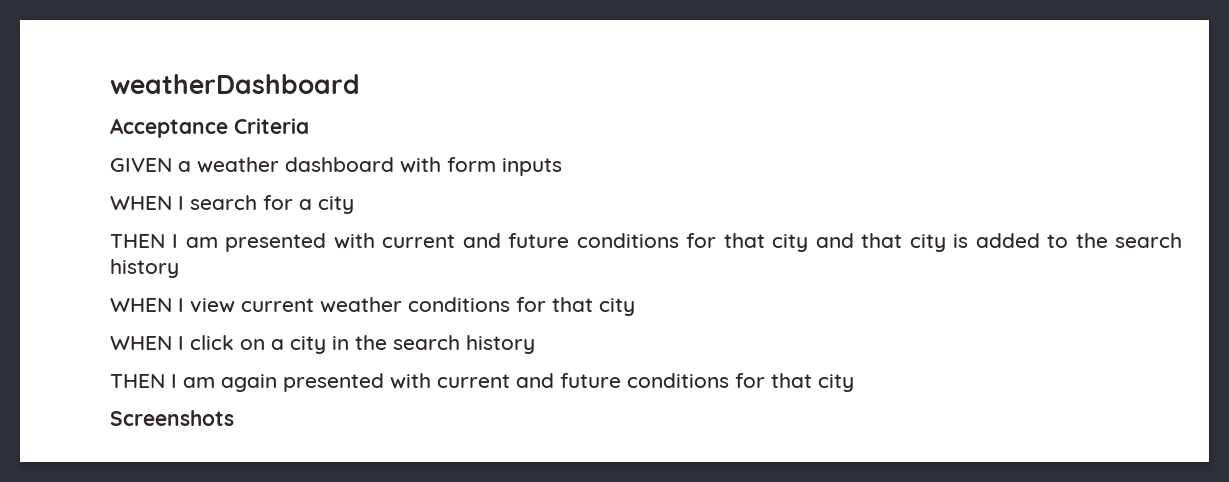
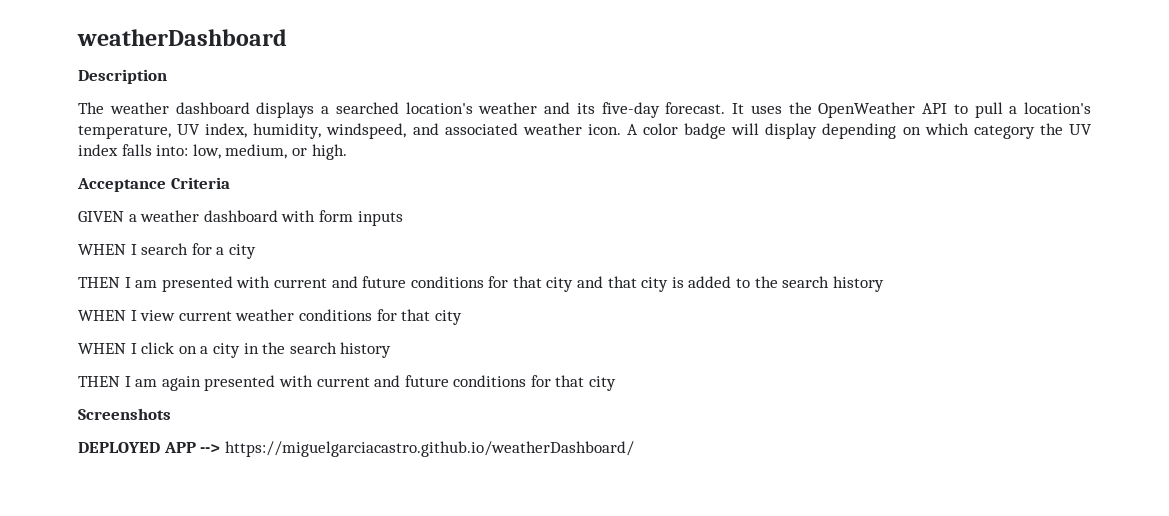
+ Description
+ The weather dashboard displays a searched location's weather and its five-day forecast. It uses the OpenWeather API to pull a location's temperature, UV index, humidity, windspeed, and associated weather icon. A color badge will display depending on which category the UV index falls into: low, medium, or high.
+ DEPLOYED APP --> https://miguelgarciacastro.github.io/weatherDashboard/

